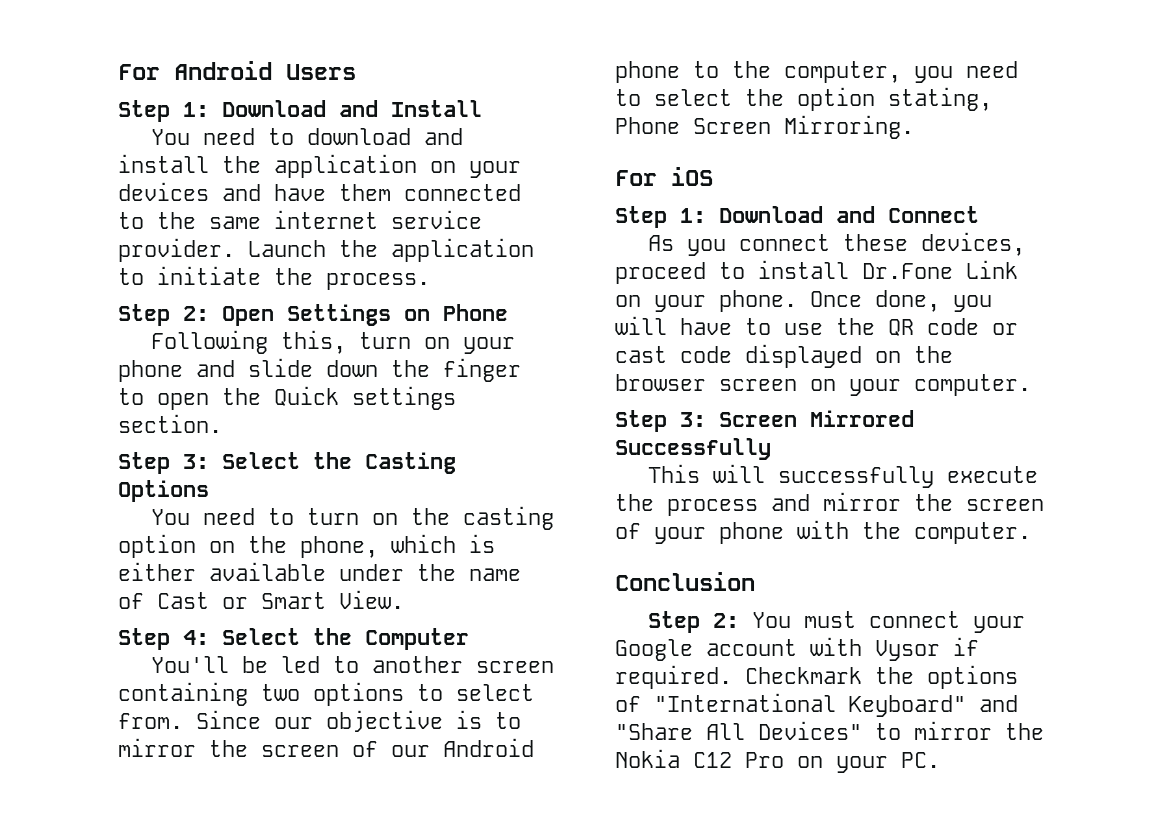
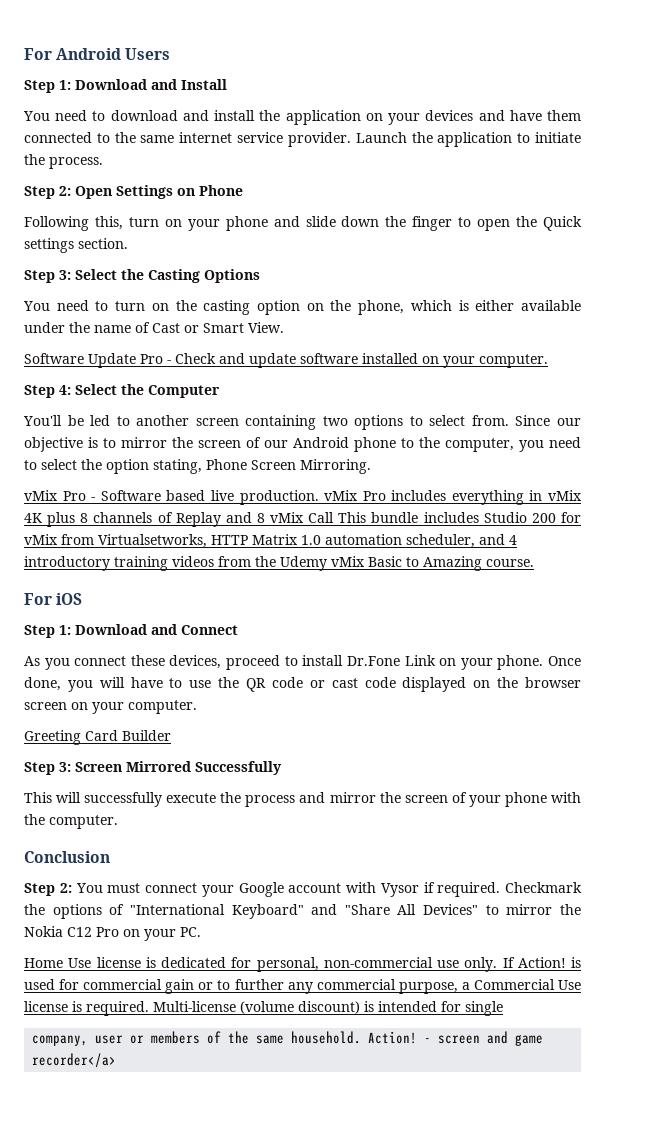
+ Software Update Pro - Check and update software installed on your computer.
+ vMix Pro - Software based live production. vMix Pro includes everything in vMix 4K plus 8 channels of Replay and 8 vMix Call This bundle includes Studio 200 for vMix from Virtualsetworks, HTTP Matrix 1.0 automation scheduler, and 4 introductory training videos from the Udemy vMix Basic to Amazing course.
+ Greeting Card Builder
+ Home Use license is dedicated for personal, non-commercial use only. If Action! is used for commercial gain or to further any commercial purpose, a Commercial Use license is required. Multi-license (volume discount) is intended for single
+ company, user or members of the same household. Action! - screen and game recorder</a>

